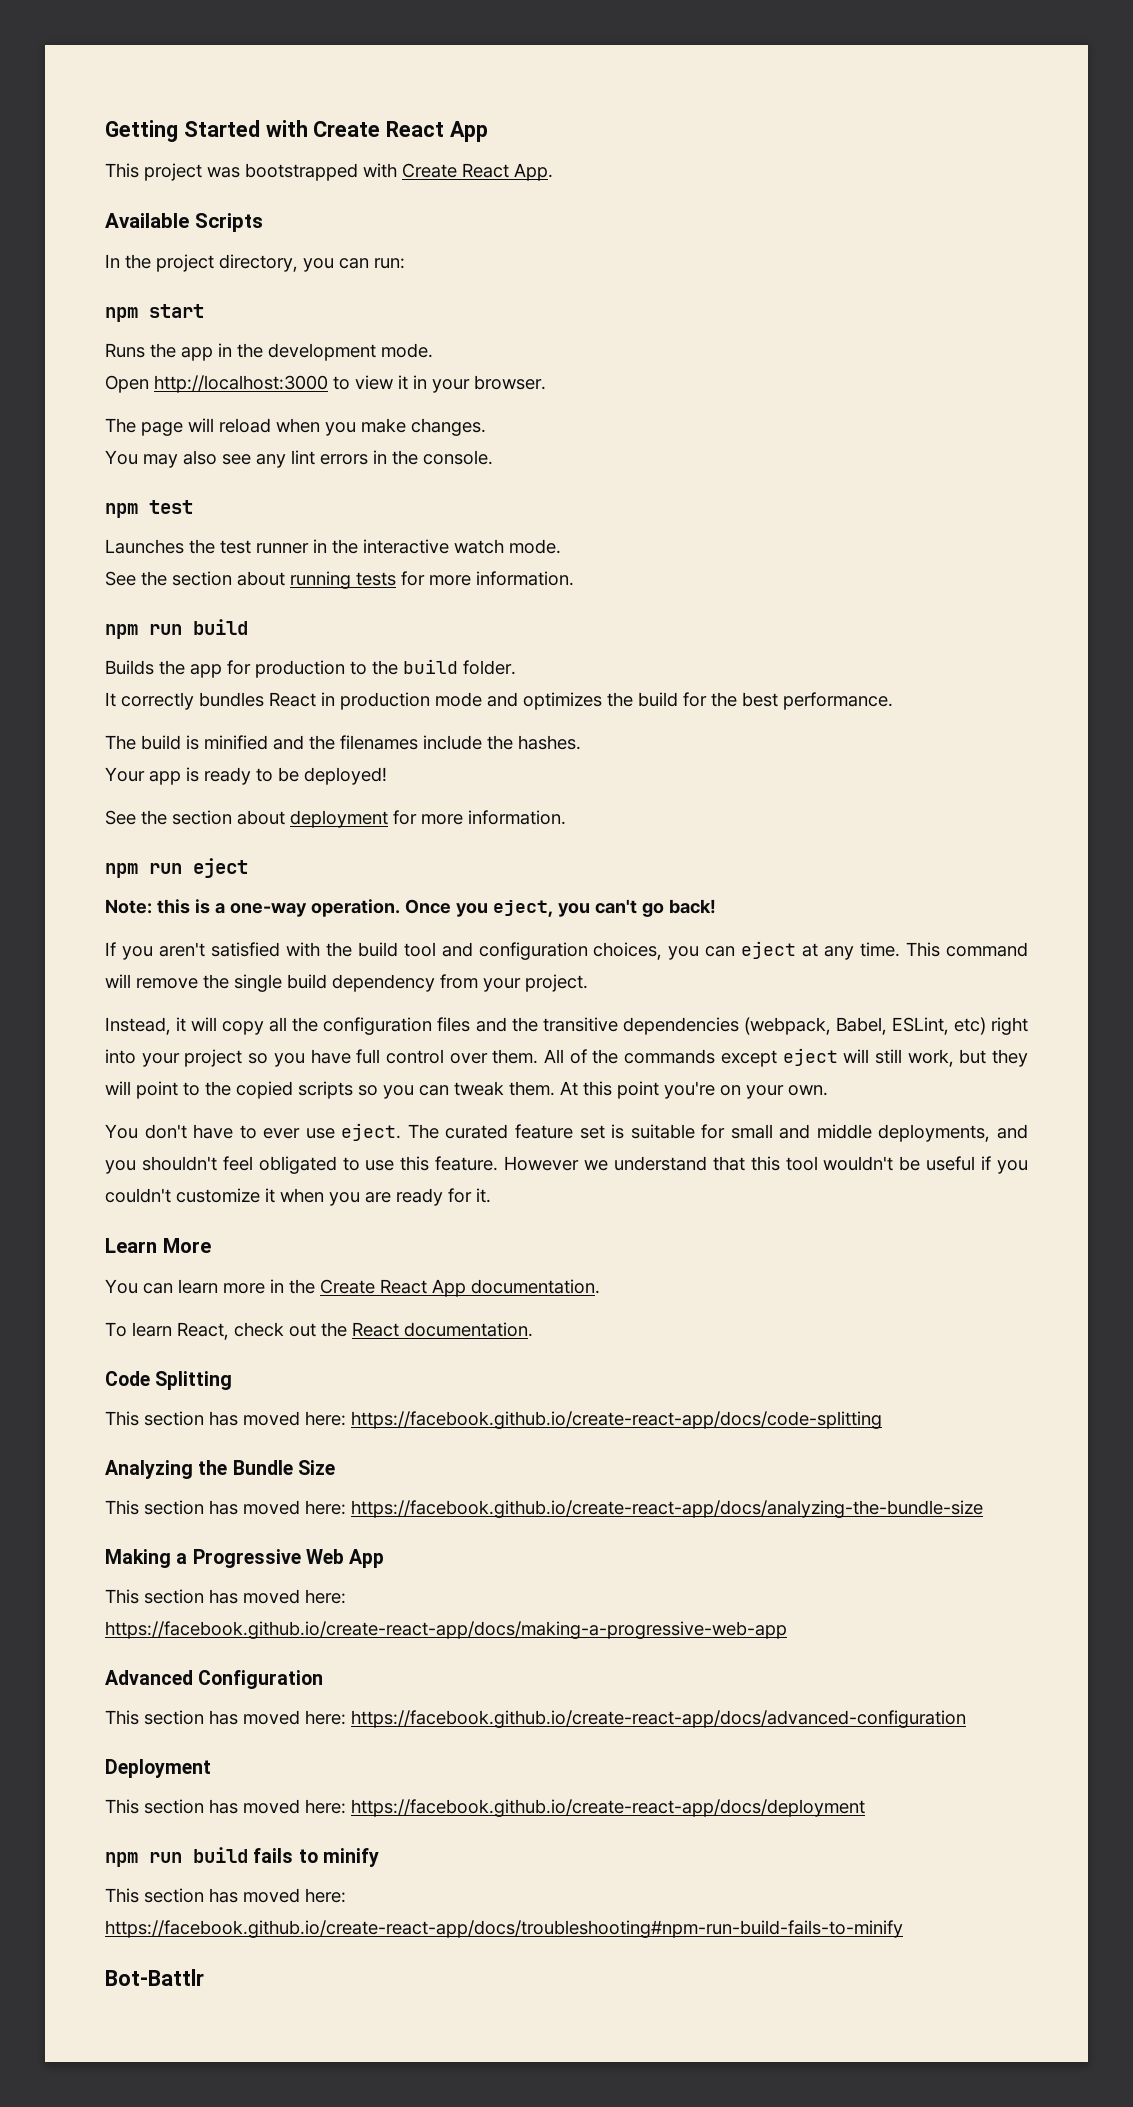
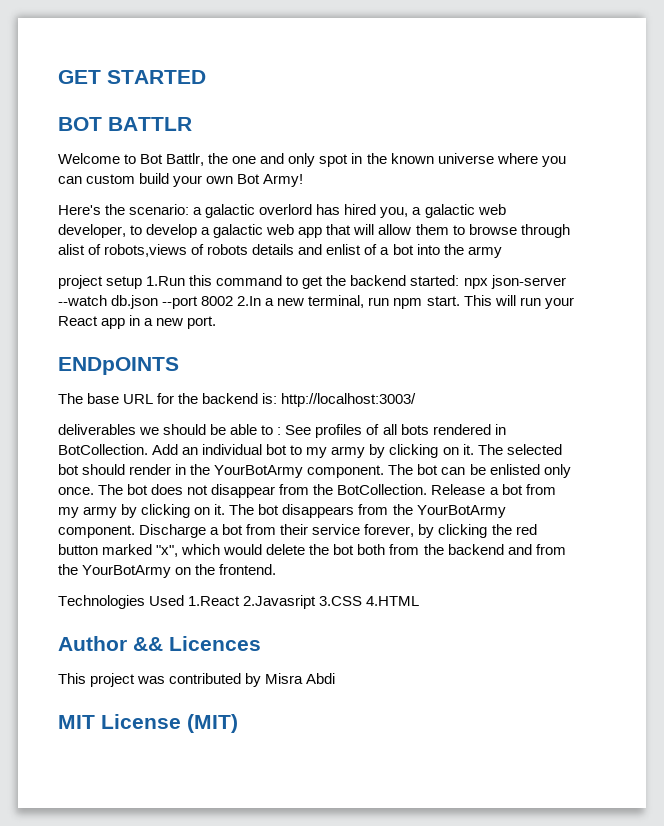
- Getting Started with Create React App
- This project was bootstrapped with Create React App.
- Available Scripts
- In the project directory, you can run:
- npm start
- Runs the app in the development mode.
- Open http://localhost:3000 to view it in your browser.
- The page will reload when you make changes.
- You may also see any lint errors in the console.
- npm test
- Launches the test runner in the interactive watch mode.
- See the section about running tests for more information.
- npm run build
- Builds the app for production to the build folder.
- It correctly bundles React in production mode and optimizes the build for the best performance.
- The build is minified and the filenames include the hashes.
- Your app is ready to be deployed!
- See the section about deployment for more information.
- npm run eject
- Note: this is a one-way operation. Once you eject, you can't go back!
- If you aren't satisfied with the build tool and configuration choices, you can eject at any time. This command will remove the single build dependency from your project.
- Instead, it will copy all the configuration files and the transitive dependencies (webpack, Babel, ESLint, etc) right into your project so you have full control over them. All of the commands except eject will still work, but they will point to the copied scripts so you can tweak them. At this point you're on your own.
- You don't have to ever use eject. The curated feature set is suitable for small and middle deployments, and you shouldn't feel obligated to use this feature. However we understand that this tool wouldn't be useful if you couldn't customize it when you are ready for it.
- Learn More
- You can learn more in the Create React App documentation.
- To learn React, check out the React documentation.
- Code Splitting
- This section has moved here: https://facebook.github.io/create-react-app/docs/code-splitting
- Analyzing the Bundle Size
- This section has moved here: https://facebook.github.io/create-react-app/docs/analyzing-the-bundle-size
- Making a Progressive Web App
- This section has moved here: https://facebook.github.io/create-react-app/docs/making-a-progressive-web-app
- Advanced Configuration
- This section has moved here: https://facebook.github.io/create-react-app/docs/advanced-configuration
- Deployment
- This section has moved here: https://facebook.github.io/create-react-app/docs/deployment
- npm run build fails to minify
- This section has moved here: https://facebook.github.io/create-react-app/docs/troubleshooting#npm-run-build-fails-to-minify
- Bot-Battlr
+ GET STARTED
+ BOT BATTLR
+ Welcome to Bot Battlr, the one and only spot in the known universe where you can custom build your own Bot Army!
+ Here's the scenario: a galactic overlord has hired you, a galactic web developer, to develop a galactic web app that will allow them to browse through alist of robots,views of robots details and enlist of a bot into the army
+ project setup 1.Run this command to get the backend started: npx json-server --watch db.json --port 8002 2.In a new terminal, run npm start. This will run your React app in a new port.
+ ENDpOINTS
+ The base URL for the backend is: http://localhost:3003/
+ deliverables we should be able to : See profiles of all bots rendered in BotCollection. Add an individual bot to my army by clicking on it. The selected bot should render in the YourBotArmy component. The bot can be enlisted only once. The bot does not disappear from the BotCollection. Release a bot from my army by clicking on it. The bot disappears from the YourBotArmy component. Discharge a bot from their service forever, by clicking the red button marked "x", which would delete the bot both from the backend and from the YourBotArmy on the frontend.
+ Technologies Used 1.React 2.Javasript 3.CSS 4.HTML
+ Author && Licences
+ This project was contributed by Misra Abdi
+ MIT License (MIT)

